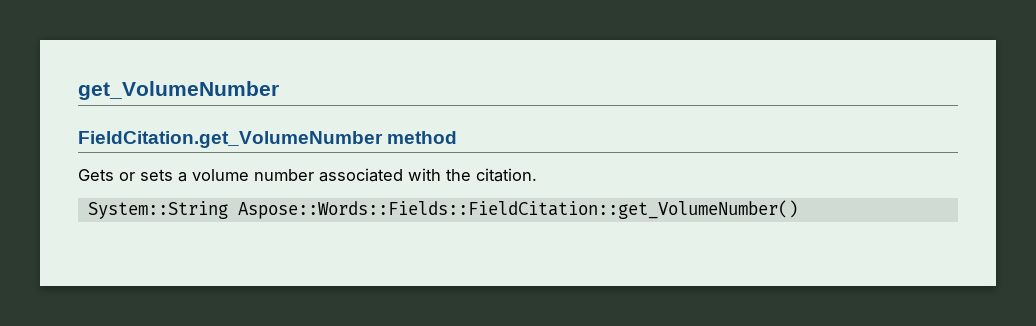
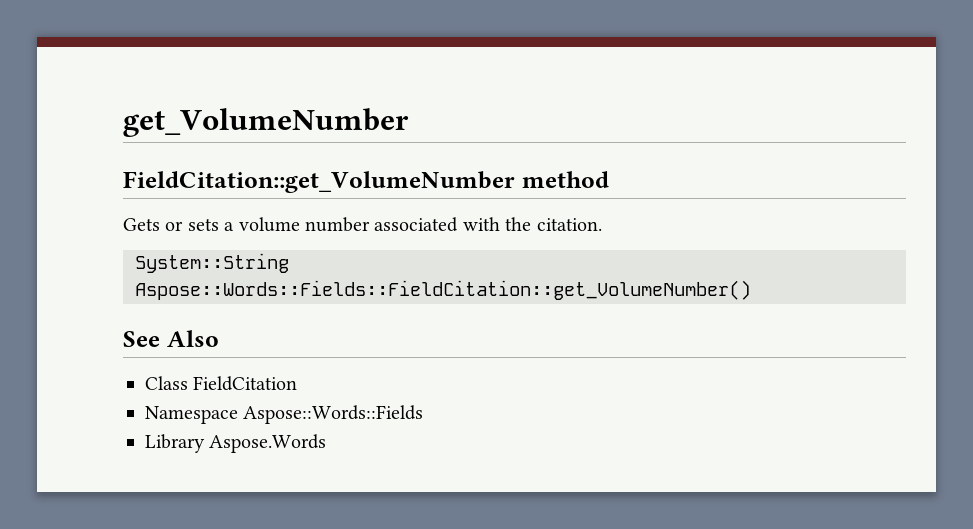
- FieldCitation.get_VolumeNumber method
+ FieldCitation::get_VolumeNumber method
+ See Also
+ Class FieldCitation
+ Namespace Aspose::Words::Fields
+ Library Aspose.Words

